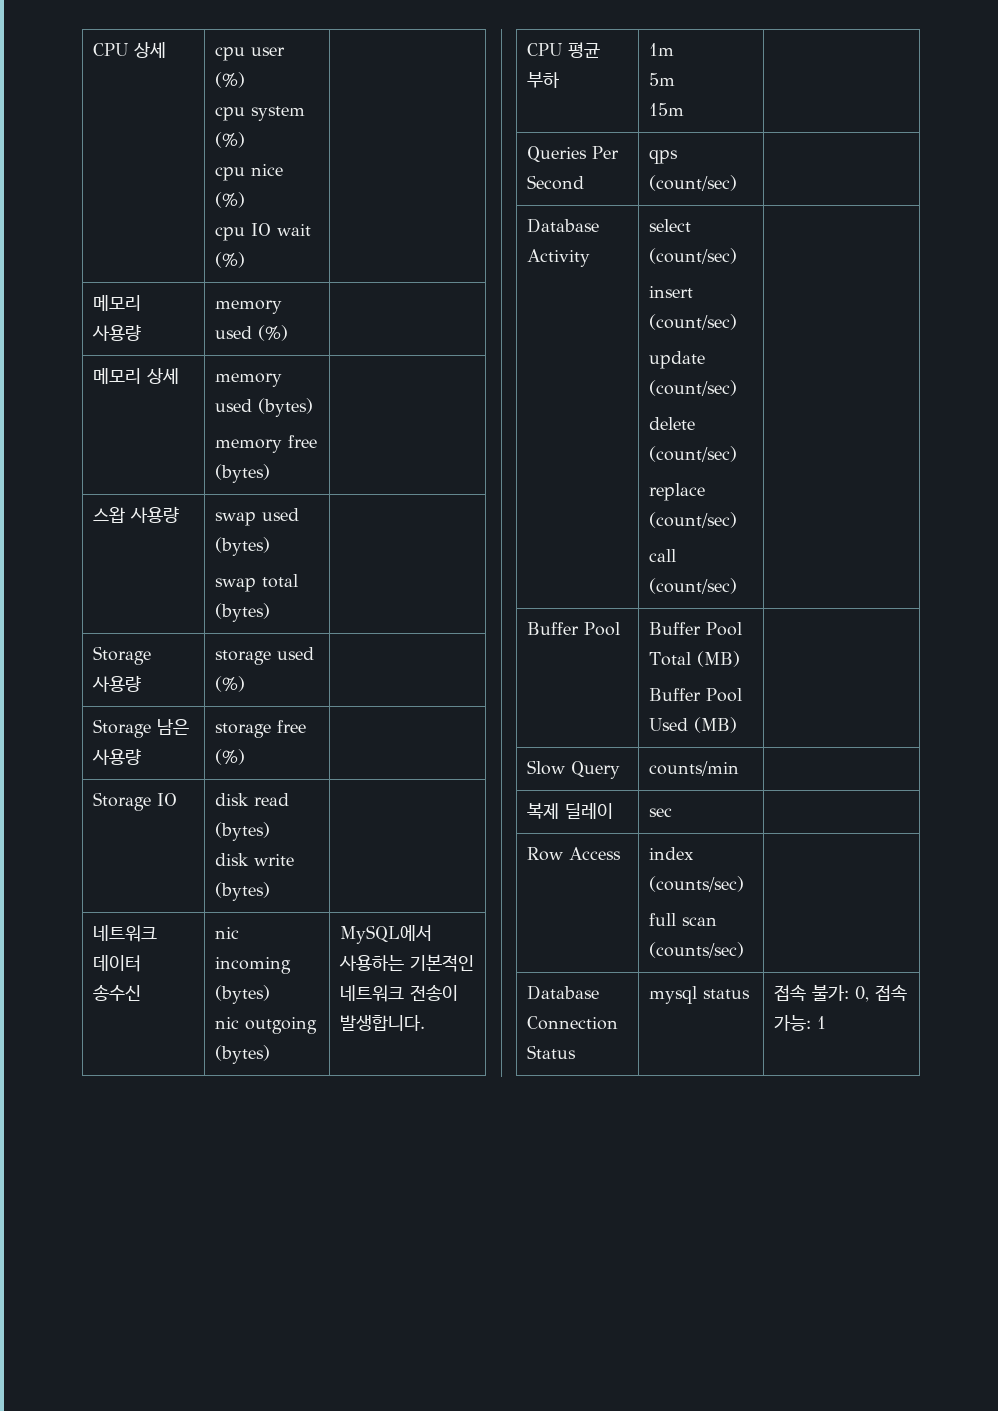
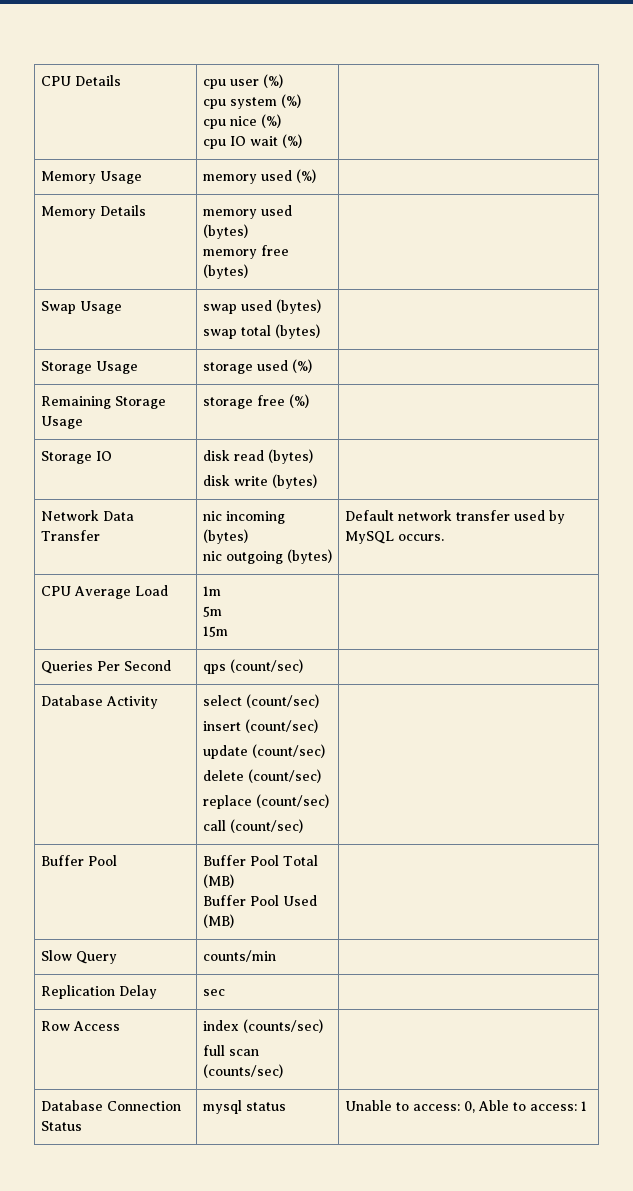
- CPU 상세 | cpu user (%)
+ CPU Details | cpu user (%)
- 메모리 사용량 | memory used (%) |
+ Memory Usage | memory used (%) |
- 메모리 상세 | memory used (bytes)
+ Memory Details | memory used (bytes)
- 스왑 사용량 | swap used (bytes)
+ Swap Usage | swap used (bytes)
- Storage 사용량 | storage used (%) |
+ Storage Usage | storage used (%) |
- Storage 남은 사용량 | storage free (%) |
+ Remaining Storage Usage | storage free (%) |
- 네트워크 데이터 송수신 | nic incoming (bytes)
- nic outgoing (bytes) | MySQL에서 사용하는 기본적인 네트워크 전송이 발생합니다.
- CPU 평균 부하 | 1m
+ Network Data Transfer | nic incoming (bytes)
+ nic outgoing (bytes) | Default network transfer used by MySQL occurs.
+ CPU Average Load | 1m
- 복제 딜레이 | sec |
+ Replication Delay | sec |
- Database Connection Status | mysql status | 접속 불가: 0, 접속 가능: 1
+ Database Connection Status | mysql status | Unable to access: 0, Able to access: 1

